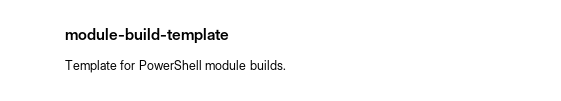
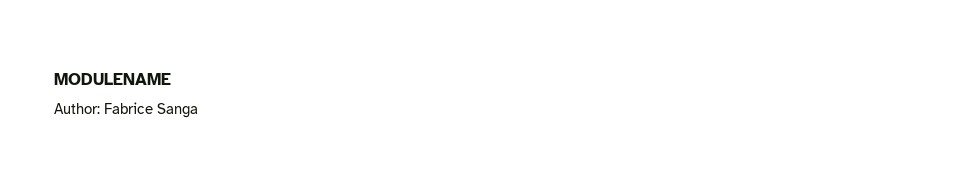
- module-build-template
- Template for PowerShell module builds.
+ MODULENAME
+ Author: Fabrice Sanga

